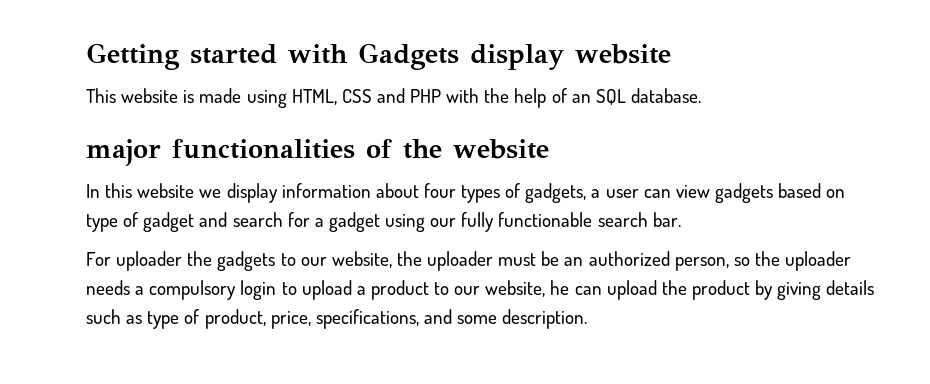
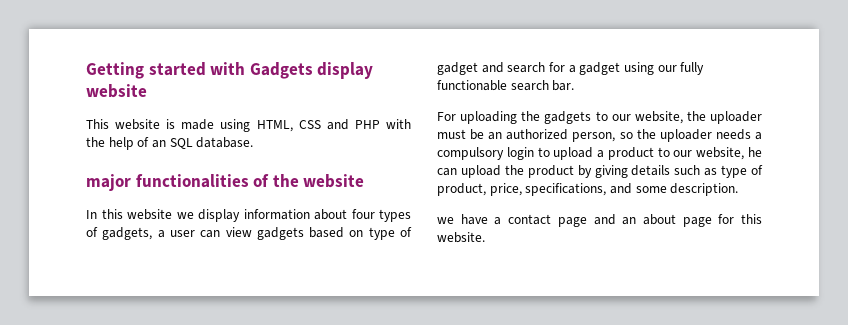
- For uploader the gadgets to our website, the uploader must be an authorized person, so the uploader needs a compulsory login to upload a product to our website, he can upload the product by giving details such as type of product, price, specifications, and some description.
+ For uploading the gadgets to our website, the uploader must be an authorized person, so the uploader needs a compulsory login to upload a product to our website, he can upload the product by giving details such as type of product, price, specifications, and some description.
+ we have a contact page and an about page for this website.

